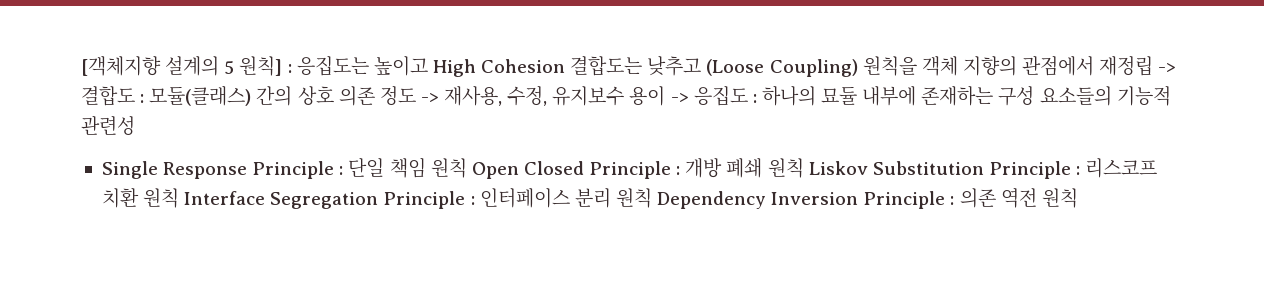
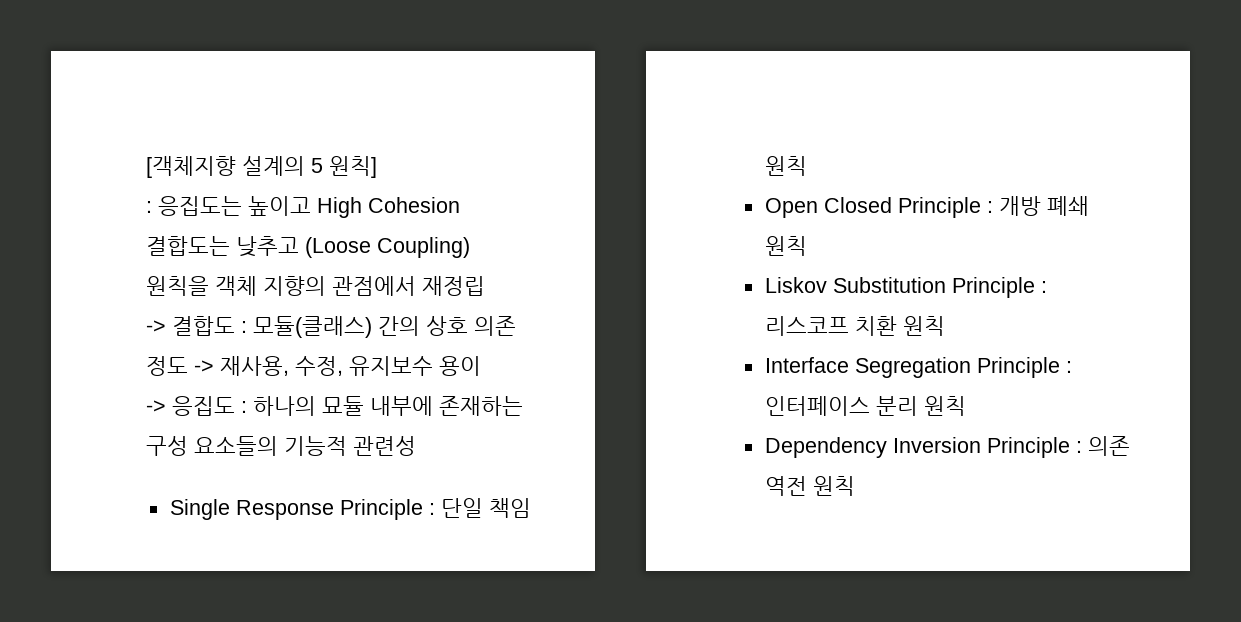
- [객체지향 설계의 5 원칙] : 응집도는 높이고 High Cohesion 결합도는 낮추고 (Loose Coupling) 원칙을 객체 지향의 관점에서 재정립 -> 결합도 : 모듈(클래스) 간의 상호 의존 정도 -> 재사용, 수정, 유지보수 용이 -> 응집도 : 하나의 묘듈 내부에 존재하는 구성 요소들의 기능적 관련성
+ [객체지향 설계의 5 원칙]
+ : 응집도는 높이고 High Cohesion 결합도는 낮추고 (Loose Coupling) 원칙을 객체 지향의 관점에서 재정립
+ -> 결합도 : 모듈(클래스) 간의 상호 의존 정도 -> 재사용, 수정, 유지보수 용이
+ -> 응집도 : 하나의 묘듈 내부에 존재하는 구성 요소들의 기능적 관련성
- Single Response Principle : 단일 책임 원칙 Open Closed Principle : 개방 폐쇄 원칙 Liskov Substitution Principle : 리스코프 치환 원칙 Interface Segregation Principle : 인터페이스 분리 원칙 Dependency Inversion Principle : 의존 역전 원칙
+ Single Response Principle : 단일 책임 원칙
+ Open Closed Principle : 개방 폐쇄 원칙
+ Liskov Substitution Principle : 리스코프 치환 원칙
+ Interface Segregation Principle : 인터페이스 분리 원칙
+ Dependency Inversion Principle : 의존 역전 원칙

